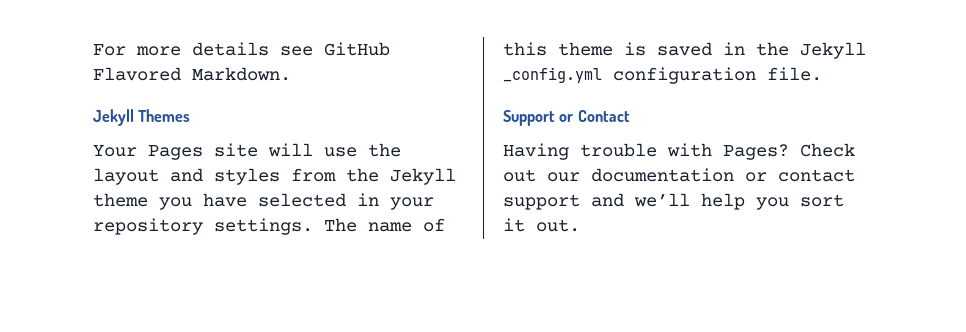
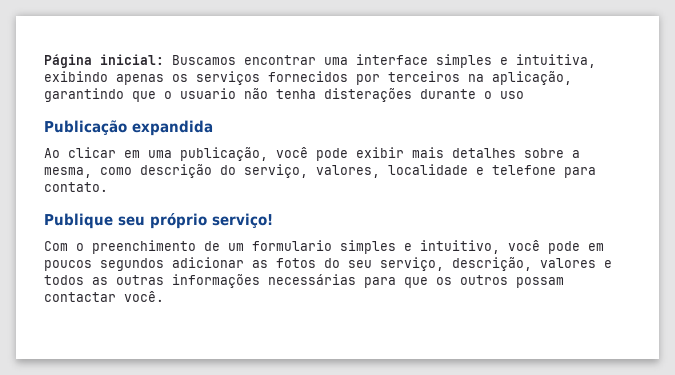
- For more details see GitHub Flavored Markdown.
- Jekyll Themes
- Your Pages site will use the layout and styles from the Jekyll theme you have selected in your repository settings. The name of this theme is saved in the Jekyll _config.yml configuration file.
- Support or Contact
- Having trouble with Pages? Check out our documentation or contact support and we’ll help you sort it out.
+ Página inicial: Buscamos encontrar uma interface simples e intuitiva, exibindo apenas os serviços fornecidos por terceiros na aplicação, garantindo que o usuario não tenha disterações durante o uso
+ Publicação expandida
+ Ao clicar em uma publicação, você pode exibir mais detalhes sobre a mesma, como descrição do serviço, valores, localidade e telefone para contato.
+ Publique seu próprio serviço!
+ Com o preenchimento de um formulario simples e intuitivo, você pode em poucos segundos adicionar as fotos do seu serviço, descrição, valores e todos as outras informações necessárias para que os outros possam contactar você.

